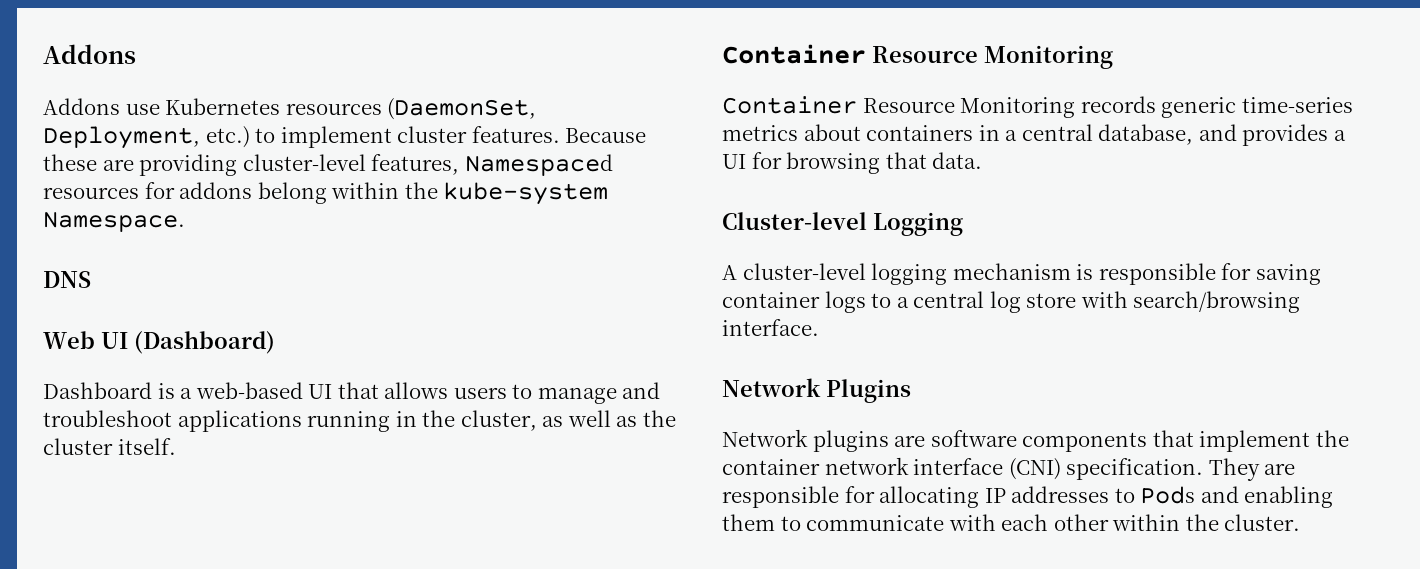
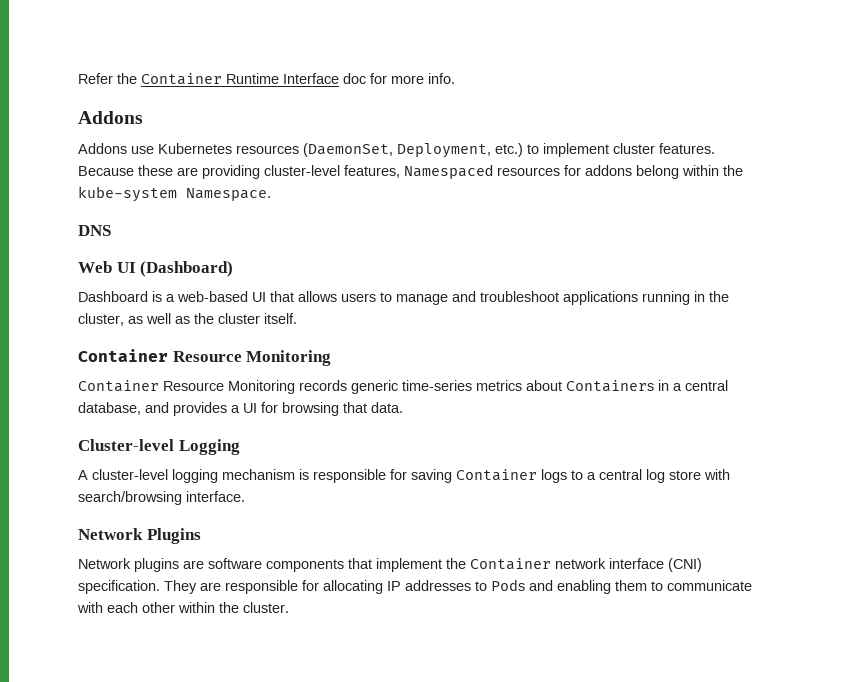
+ Refer the Container Runtime Interface doc for more info.
- Container Resource Monitoring records generic time-series metrics about containers in a central database, and provides a UI for browsing that data.
+ Container Resource Monitoring records generic time-series metrics about Containers in a central database, and provides a UI for browsing that data.
- A cluster-level logging mechanism is responsible for saving container logs to a central log store with search/browsing interface.
+ A cluster-level logging mechanism is responsible for saving Container logs to a central log store with search/browsing interface.
- Network plugins are software components that implement the container network interface (CNI) specification.
+ Network plugins are software components that implement the Container network interface (CNI) specification.

